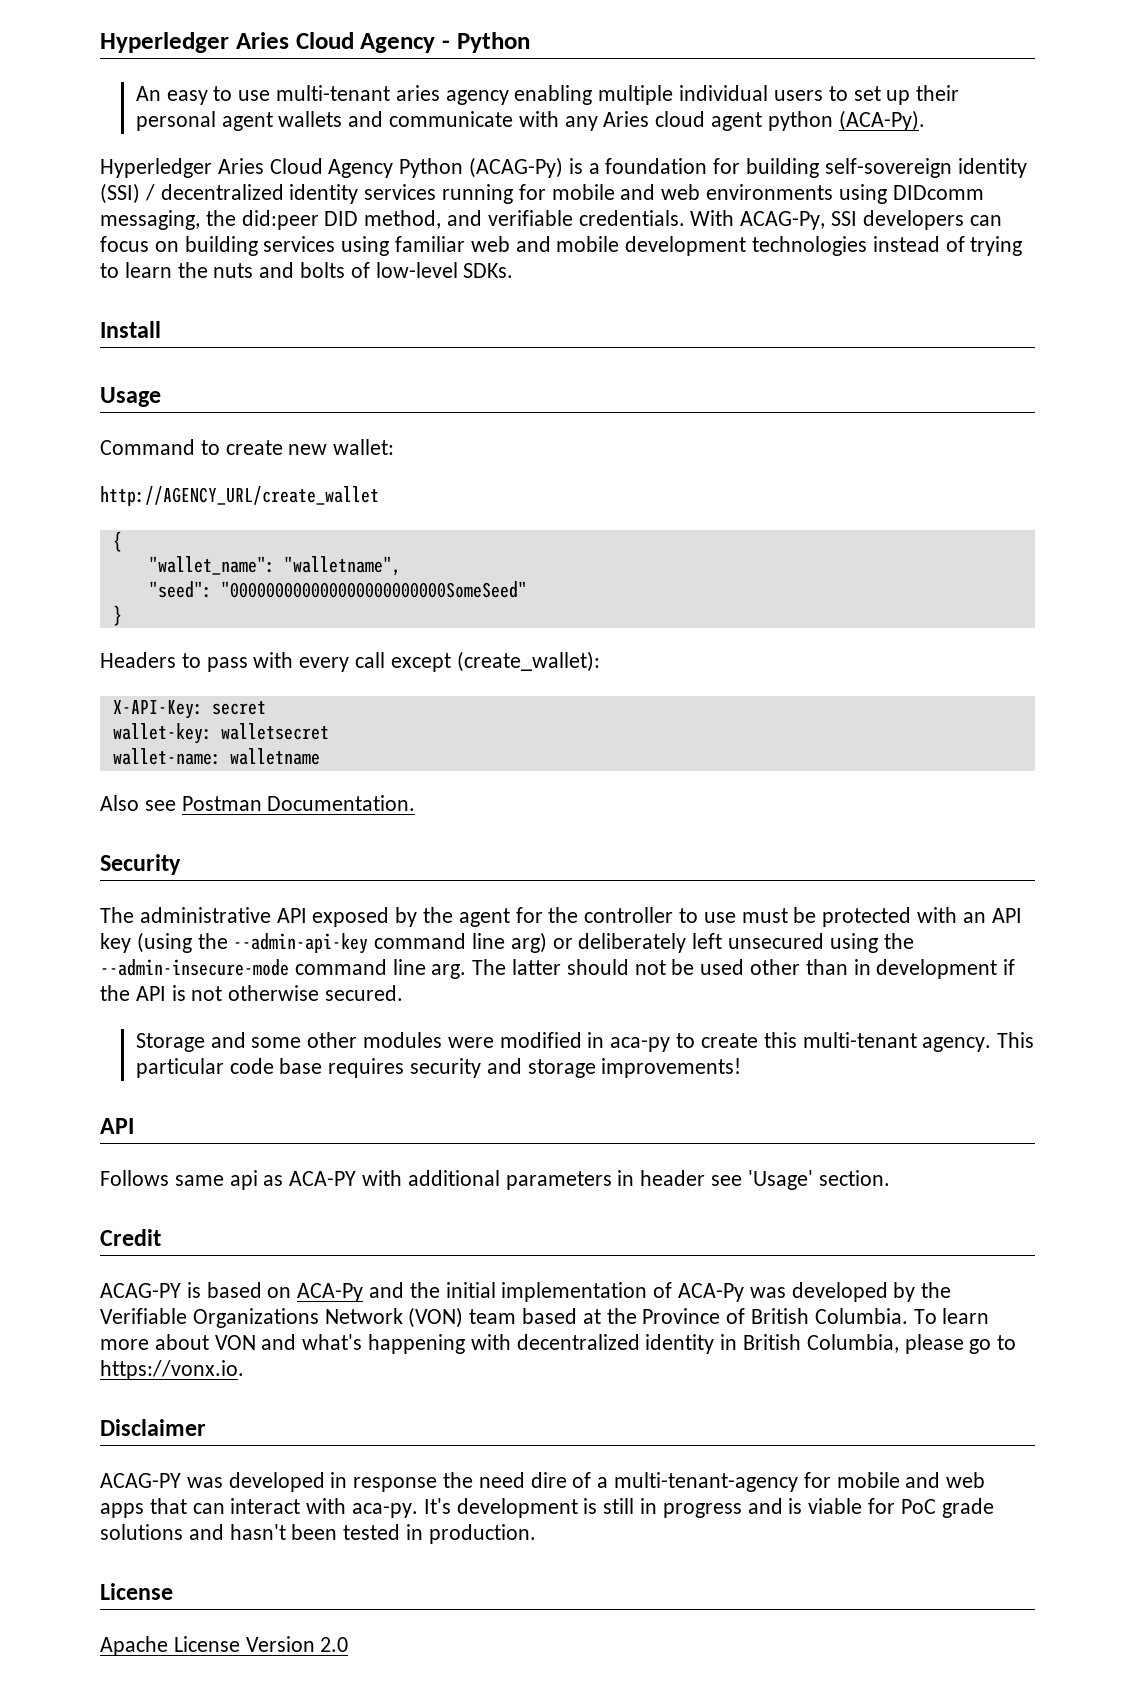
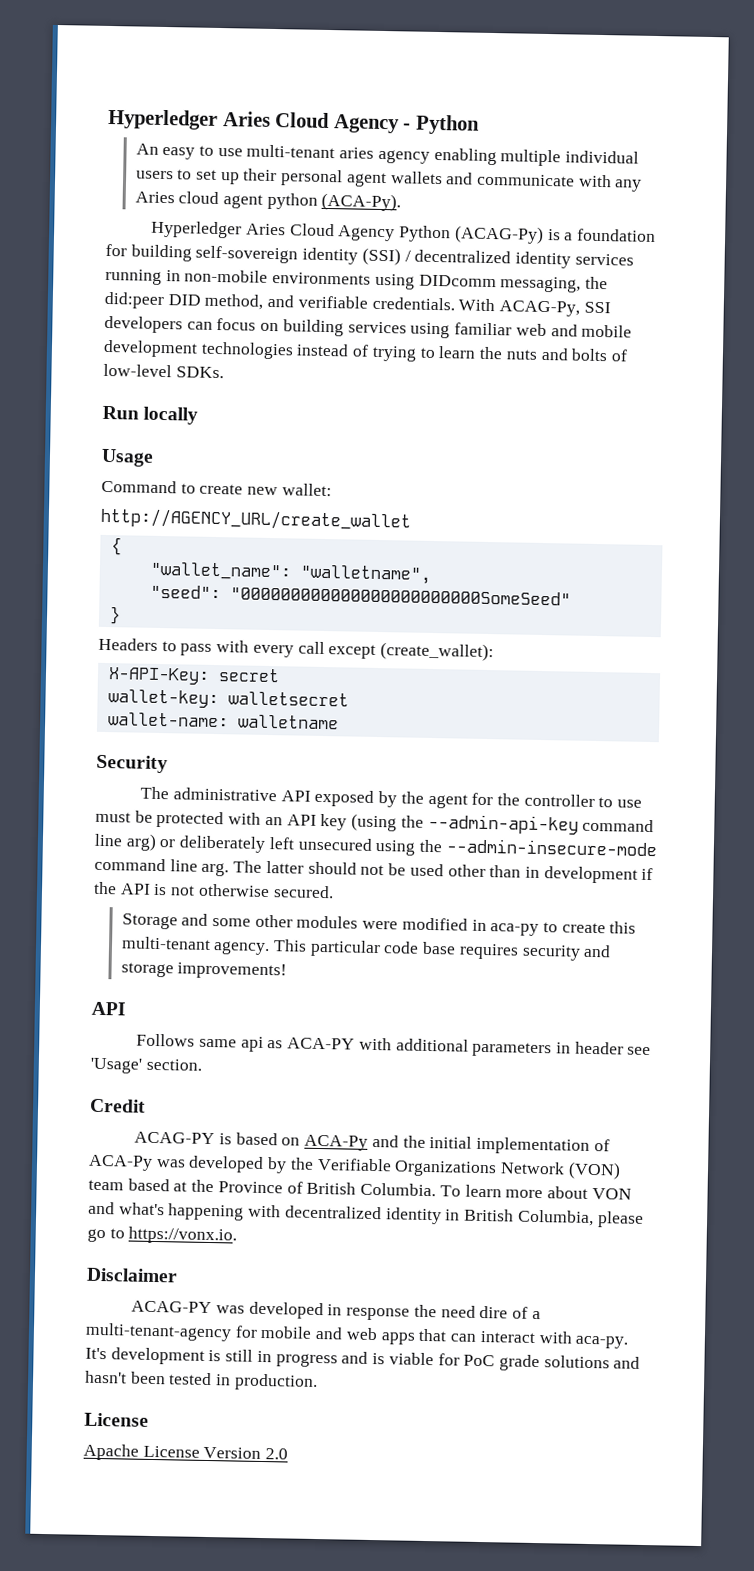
- Hyperledger Aries Cloud Agency Python (ACAG-Py) is a foundation for building self-sovereign identity (SSI) / decentralized identity services running for mobile and web environments using DIDcomm messaging, the did:peer DID method, and verifiable credentials.
+ Hyperledger Aries Cloud Agency Python (ACAG-Py) is a foundation for building self-sovereign identity (SSI) / decentralized identity services running in non-mobile environments using DIDcomm messaging, the did:peer DID method, and verifiable credentials.
- Install
+ Run locally
- Also see Postman Documentation.

